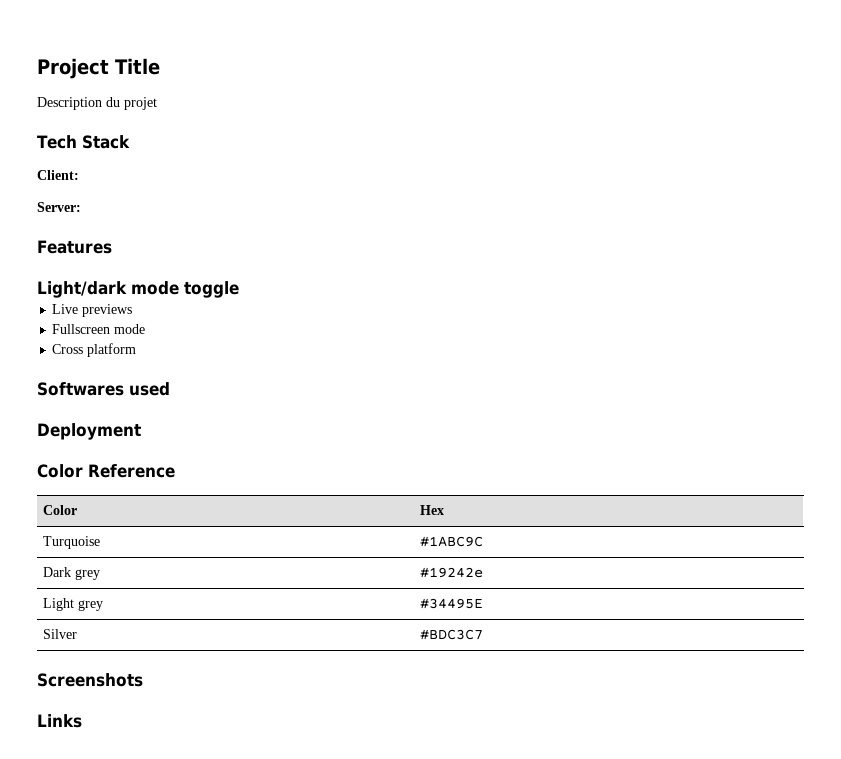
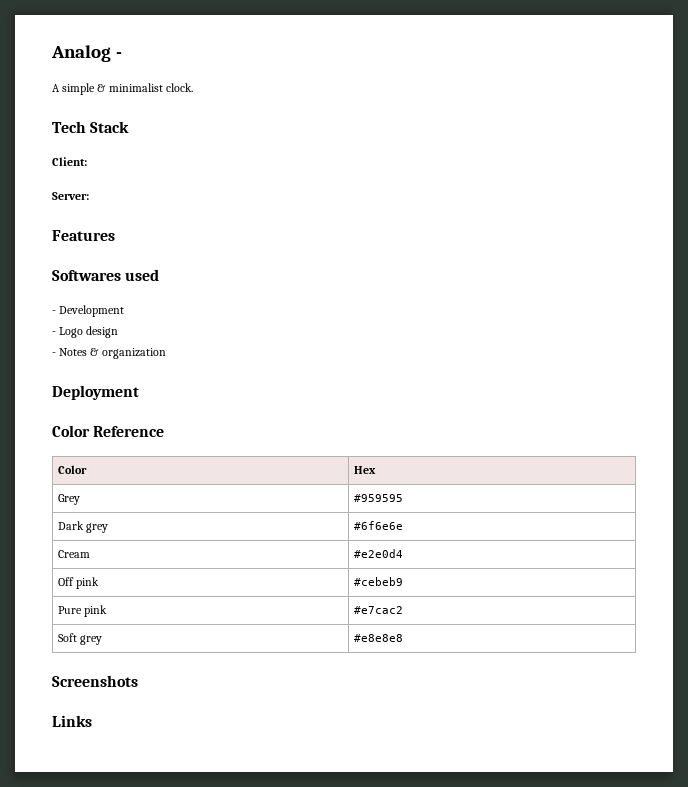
- Project Title
- Description du projet
+ Analog -
+ A simple & minimalist clock.
- Light/dark mode toggle
- Live previews
- Fullscreen mode
- Cross platform
  Softwares used
+ - Development
+ - Logo design
+ - Notes & organization
- Turquoise | #1ABC9C
+ Grey | #959595
- Dark grey | #19242e
- Light grey | #34495E
- Silver | #BDC3C7
+ Dark grey | #6f6e6e
+ Cream | #e2e0d4
+ Off pink | #cebeb9
+ Pure pink | #e7cac2
+ Soft grey | #e8e8e8

